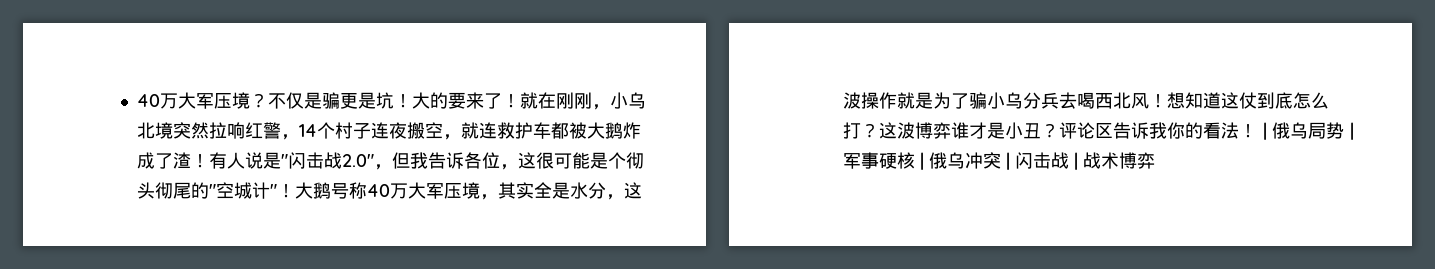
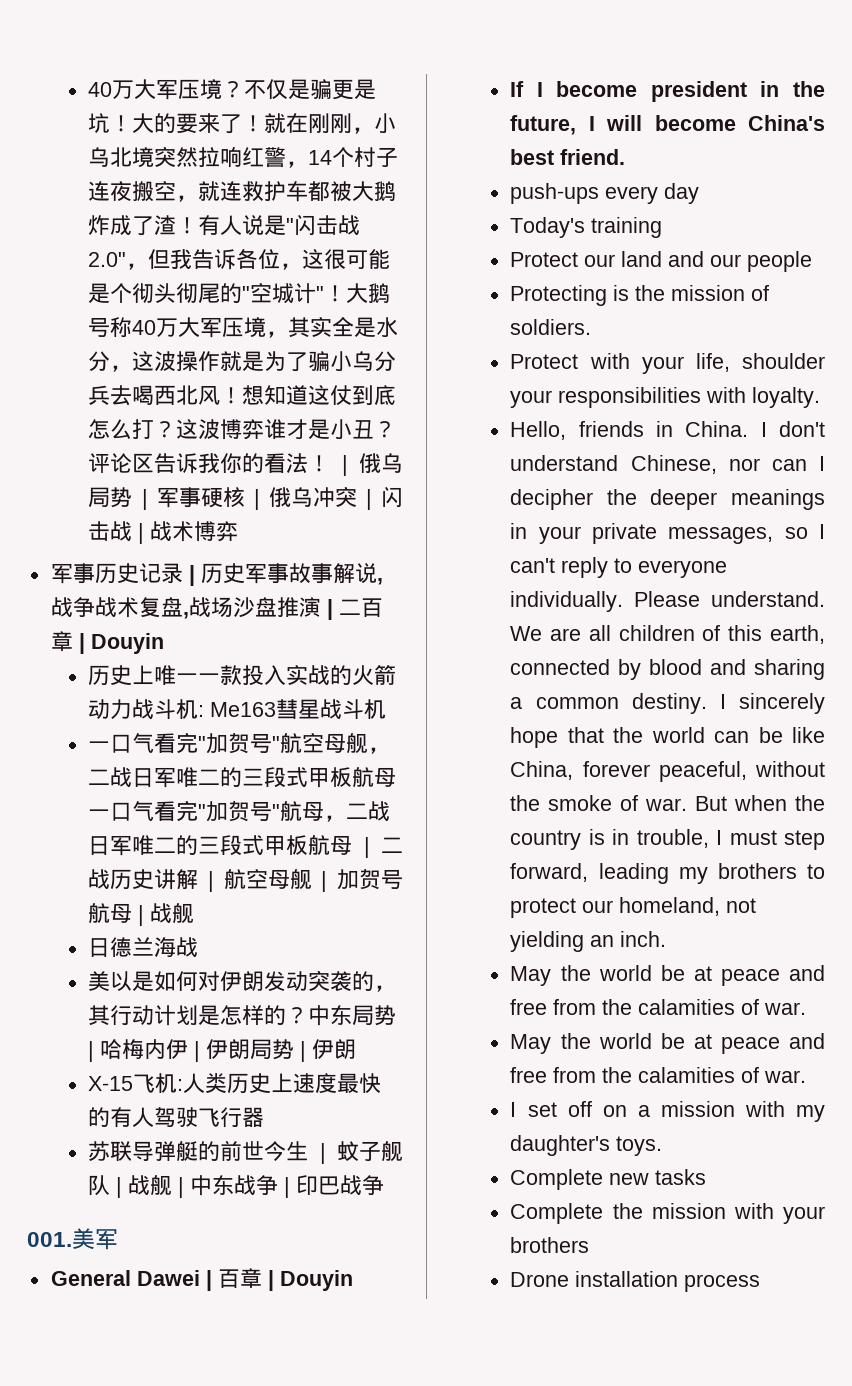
+ 军事历史记录 | 历史军事故事解说,战争战术复盘,战场沙盘推演 | 二百章 | Douyin
+ 历史上唯一一款投入实战的火箭动力战斗机: Me163彗星战斗机
+ 一口气看完"加贺号"航空母舰，二战日军唯二的三段式甲板航母一口气看完"加贺号"航母，二战日军唯二的三段式甲板航母 | 二战历史讲解 | 航空母舰 | 加贺号航母 | 战舰
+ 日德兰海战
+ 美以是如何对伊朗发动突袭的，其行动计划是怎样的？中东局势 | 哈梅内伊 | 伊朗局势 | 伊朗
+ X-15飞机:人类历史上速度最快的有人驾驶飞行器
+ 苏联导弹艇的前世今生 | 蚊子舰队 | 战舰 | 中东战争 | 印巴战争
+ 001.美军
+ General Dawei | 百章 | Douyin
+ If I become president in the future, I will become China's best friend.
+ push-ups every day
+ Today's training
+ Protect our land and our people
+ Protecting is the mission of soldiers.
+ Protect with your life, shoulder your responsibilities with loyalty.
+ Hello, friends in China. I don't understand Chinese, nor can I decipher the deeper meanings in your private messages, so I can't reply to everyone individually. Please understand. We are all children of this earth, connected by blood and sharing a common destiny. I sincerely hope that the world can be like China, forever peaceful, without the smoke of war. But when the country is in trouble, I must step forward, leading my brothers to protect our homeland, not yielding an inch.
+ May the world be at peace and free from the calamities of war.
+ May the world be at peace and free from the calamities of war.
+ I set off on a mission with my daughter's toys.
+ Complete new tasks
+ Complete the mission with your brothers
+ Drone installation process

